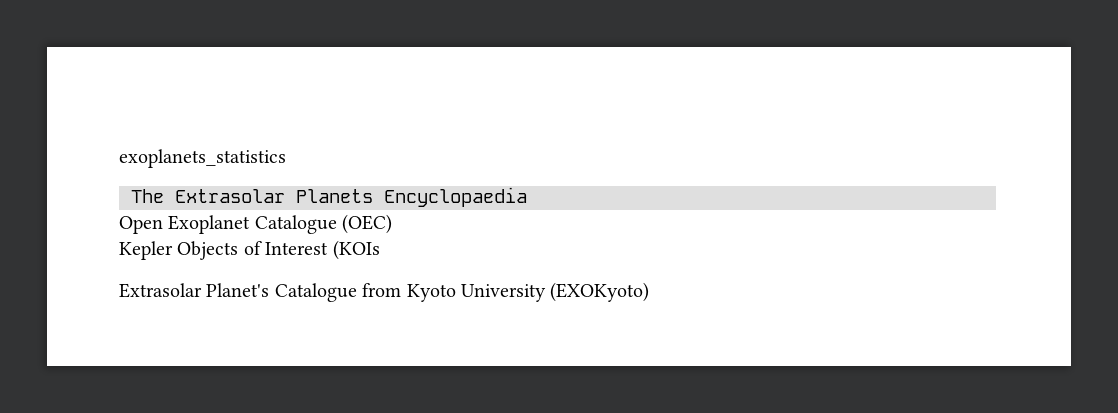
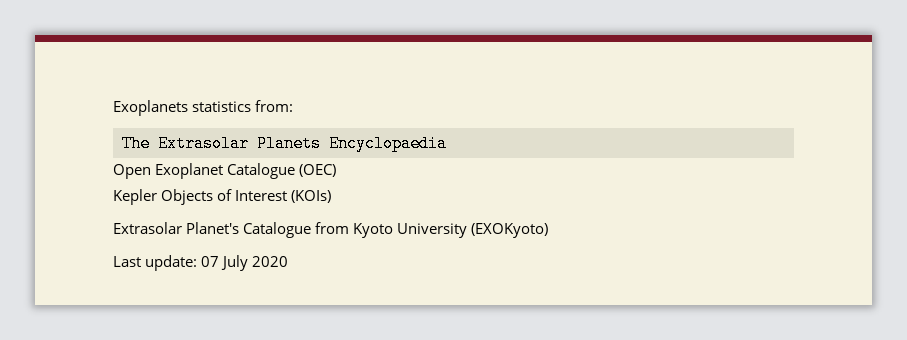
- exoplanets_statistics
+ Exoplanets statistics from:
- Kepler Objects of Interest (KOIs
+ Kepler Objects of Interest (KOIs)
+ Last update: 07 July 2020

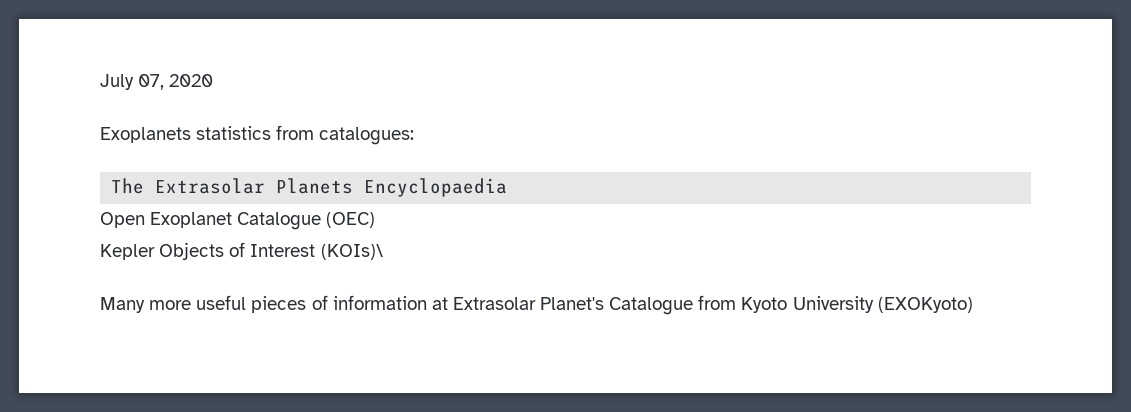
- Exoplanets statistics from:
+ July 07, 2020
+ Exoplanets statistics from catalogues:
- Kepler Objects of Interest (KOIs)
- Extrasolar Planet's Catalogue from Kyoto University (EXOKyoto)
+ Kepler Objects of Interest (KOIs)\
+ Many more useful pieces of information at Extrasolar Planet's Catalogue from Kyoto University (EXOKyoto)
- Last update: 07 July 2020

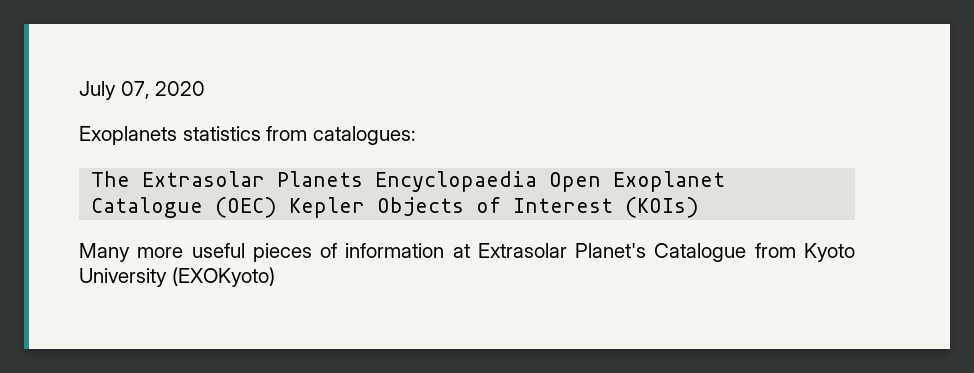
- The Extrasolar Planets Encyclopaedia
- Open Exoplanet Catalogue (OEC)
- Kepler Objects of Interest (KOIs)\
+ The Extrasolar Planets Encyclopaedia Open Exoplanet Catalogue (OEC) Kepler Objects of Interest (KOIs)

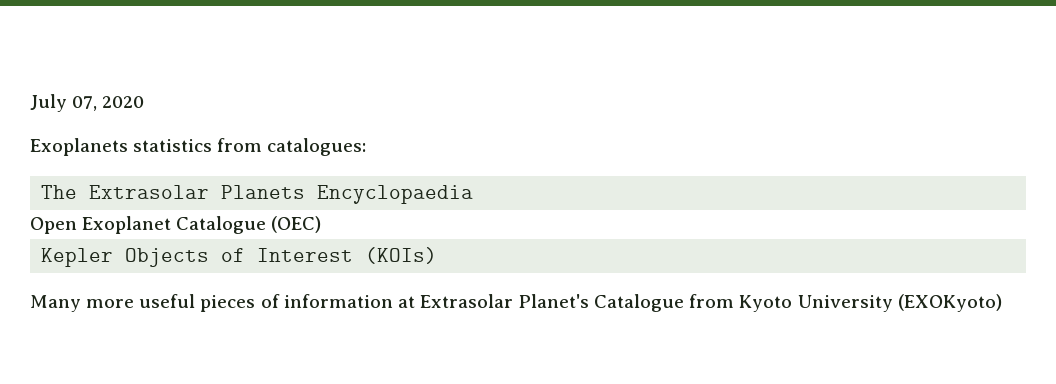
- The Extrasolar Planets Encyclopaedia Open Exoplanet Catalogue (OEC) Kepler Objects of Interest (KOIs)
+ The Extrasolar Planets Encyclopaedia
+ Open Exoplanet Catalogue (OEC)
+ Kepler Objects of Interest (KOIs)

